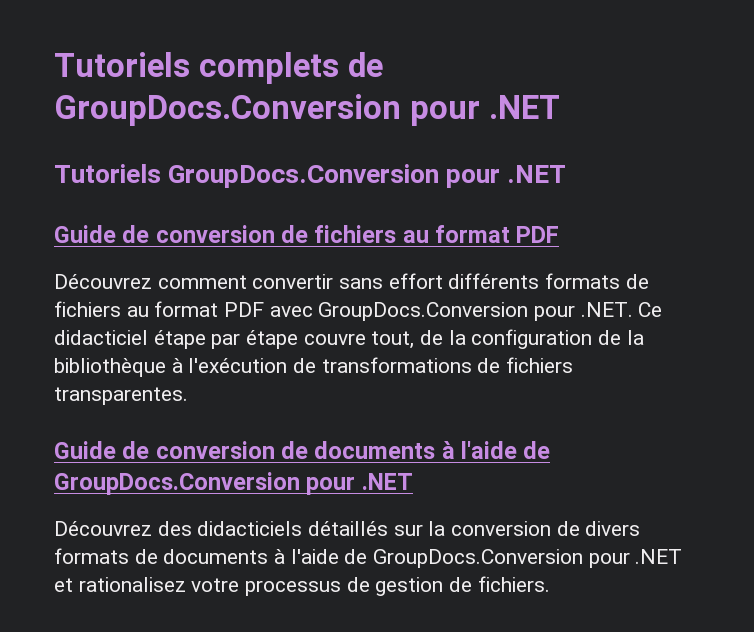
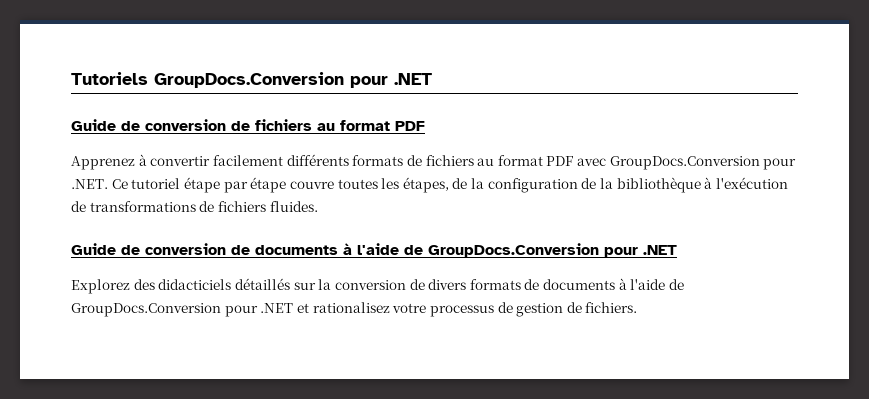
- Tutoriels complets de GroupDocs.Conversion pour .NET
- Découvrez comment convertir sans effort différents formats de fichiers au format PDF avec GroupDocs.Conversion pour .NET. Ce didacticiel étape par étape couvre tout, de la configuration de la bibliothèque à l'exécution de transformations de fichiers transparentes.
+ Apprenez à convertir facilement différents formats de fichiers au format PDF avec GroupDocs.Conversion pour .NET. Ce tutoriel étape par étape couvre toutes les étapes, de la configuration de la bibliothèque à l'exécution de transformations de fichiers fluides.
- Découvrez des didacticiels détaillés sur la conversion de divers formats de documents à l'aide de GroupDocs.Conversion pour .NET et rationalisez votre processus de gestion de fichiers.
+ Explorez des didacticiels détaillés sur la conversion de divers formats de documents à l'aide de GroupDocs.Conversion pour .NET et rationalisez votre processus de gestion de fichiers.

